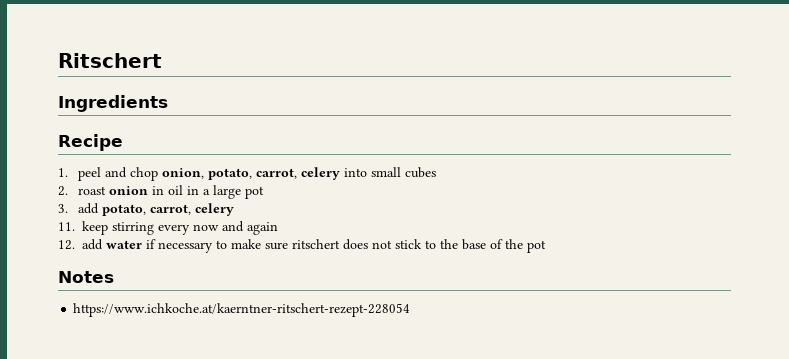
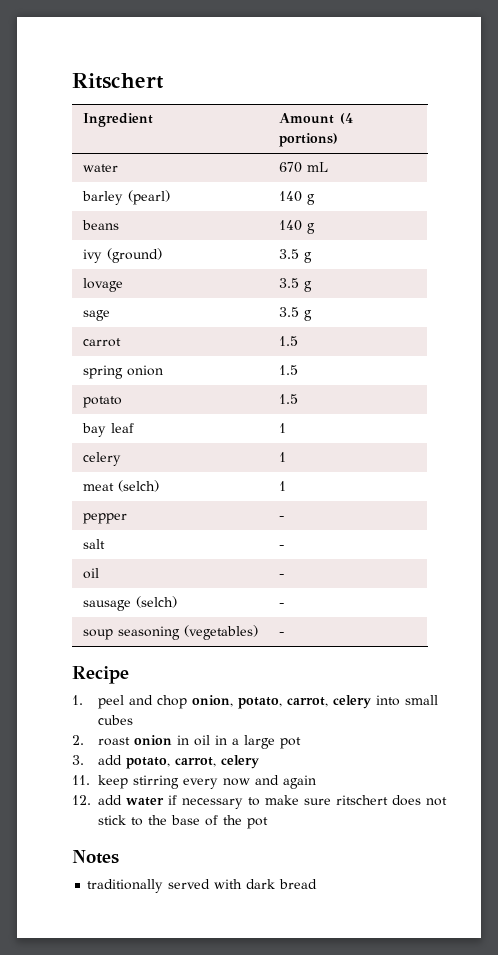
- Ingredients
+ Ingredient | Amount (4 portions)
+ water | 670 mL
+ barley (pearl) | 140 g
+ beans | 140 g
+ ivy (ground) | 3.5 g
+ lovage | 3.5 g
+ sage | 3.5 g
+ carrot | 1.5
+ spring onion | 1.5
+ potato | 1.5
+ bay leaf | 1
+ celery | 1
+ meat (selch) | 1
+ pepper | -
+ salt | -
+ oil | -
+ sausage (selch) | -
+ soup seasoning (vegetables) | -
- https://www.ichkoche.at/kaerntner-ritschert-rezept-228054
+ traditionally served with dark bread

